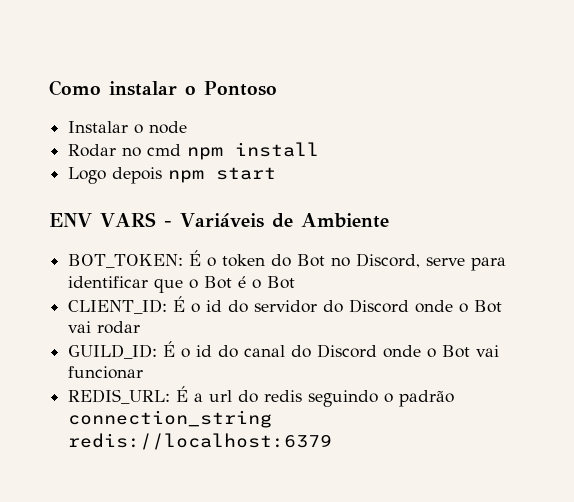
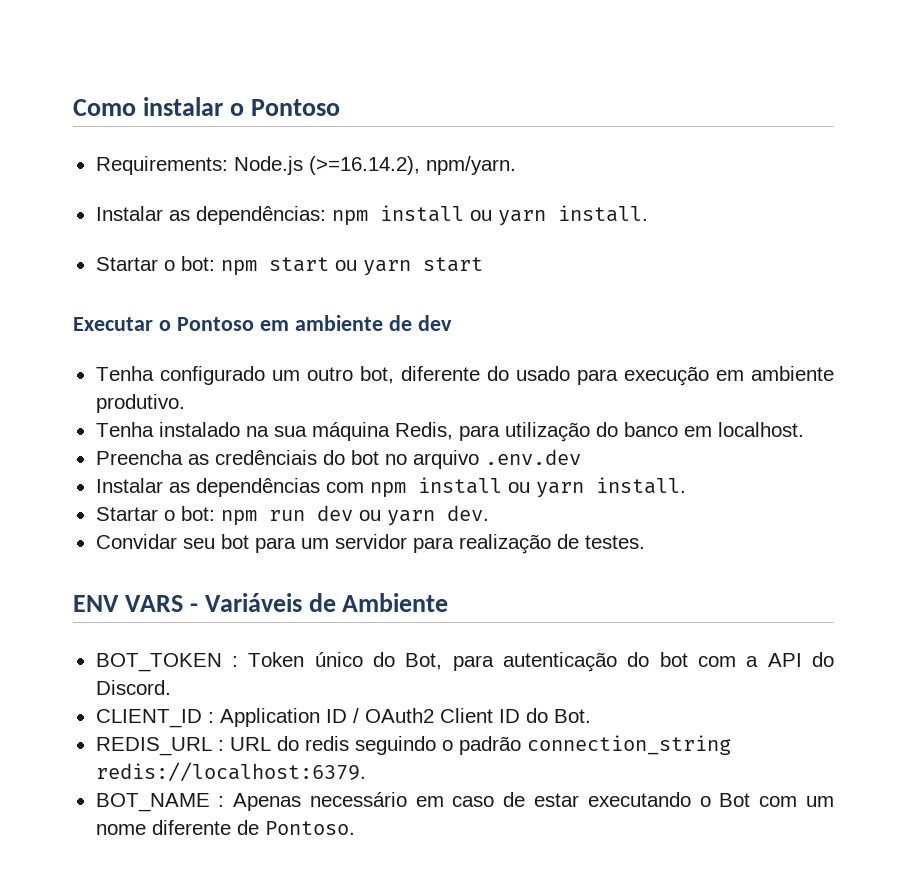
- Instalar o node
- Rodar no cmd npm install
- Logo depois npm start
+ Requirements: Node.js (>=16.14.2), npm/yarn.
+ Instalar as dependências: npm install ou yarn install.
+ Startar o bot: npm start ou yarn start
+ Executar o Pontoso em ambiente de dev
+ Tenha configurado um outro bot, diferente do usado para execução em ambiente produtivo.
+ Tenha instalado na sua máquina Redis, para utilização do banco em localhost.
+ Preencha as credênciais do bot no arquivo .env.dev
+ Instalar as dependências com npm install ou yarn install.
+ Startar o bot: npm run dev ou yarn dev.
+ Convidar seu bot para um servidor para realização de testes.
- BOT_TOKEN: É o token do Bot no Discord, serve para identificar que o Bot é o Bot
- CLIENT_ID: É o id do servidor do Discord onde o Bot vai rodar
- GUILD_ID: É o id do canal do Discord onde o Bot vai funcionar
- REDIS_URL: É a url do redis seguindo o padrão connection_string redis://localhost:6379
+ BOT_TOKEN : Token único do Bot, para autenticação do bot com a API do Discord.
+ CLIENT_ID : Application ID / OAuth2 Client ID do Bot.
+ REDIS_URL : URL do redis seguindo o padrão connection_string redis://localhost:6379.
+ BOT_NAME : Apenas necessário em caso de estar executando o Bot com um nome diferente de Pontoso.

